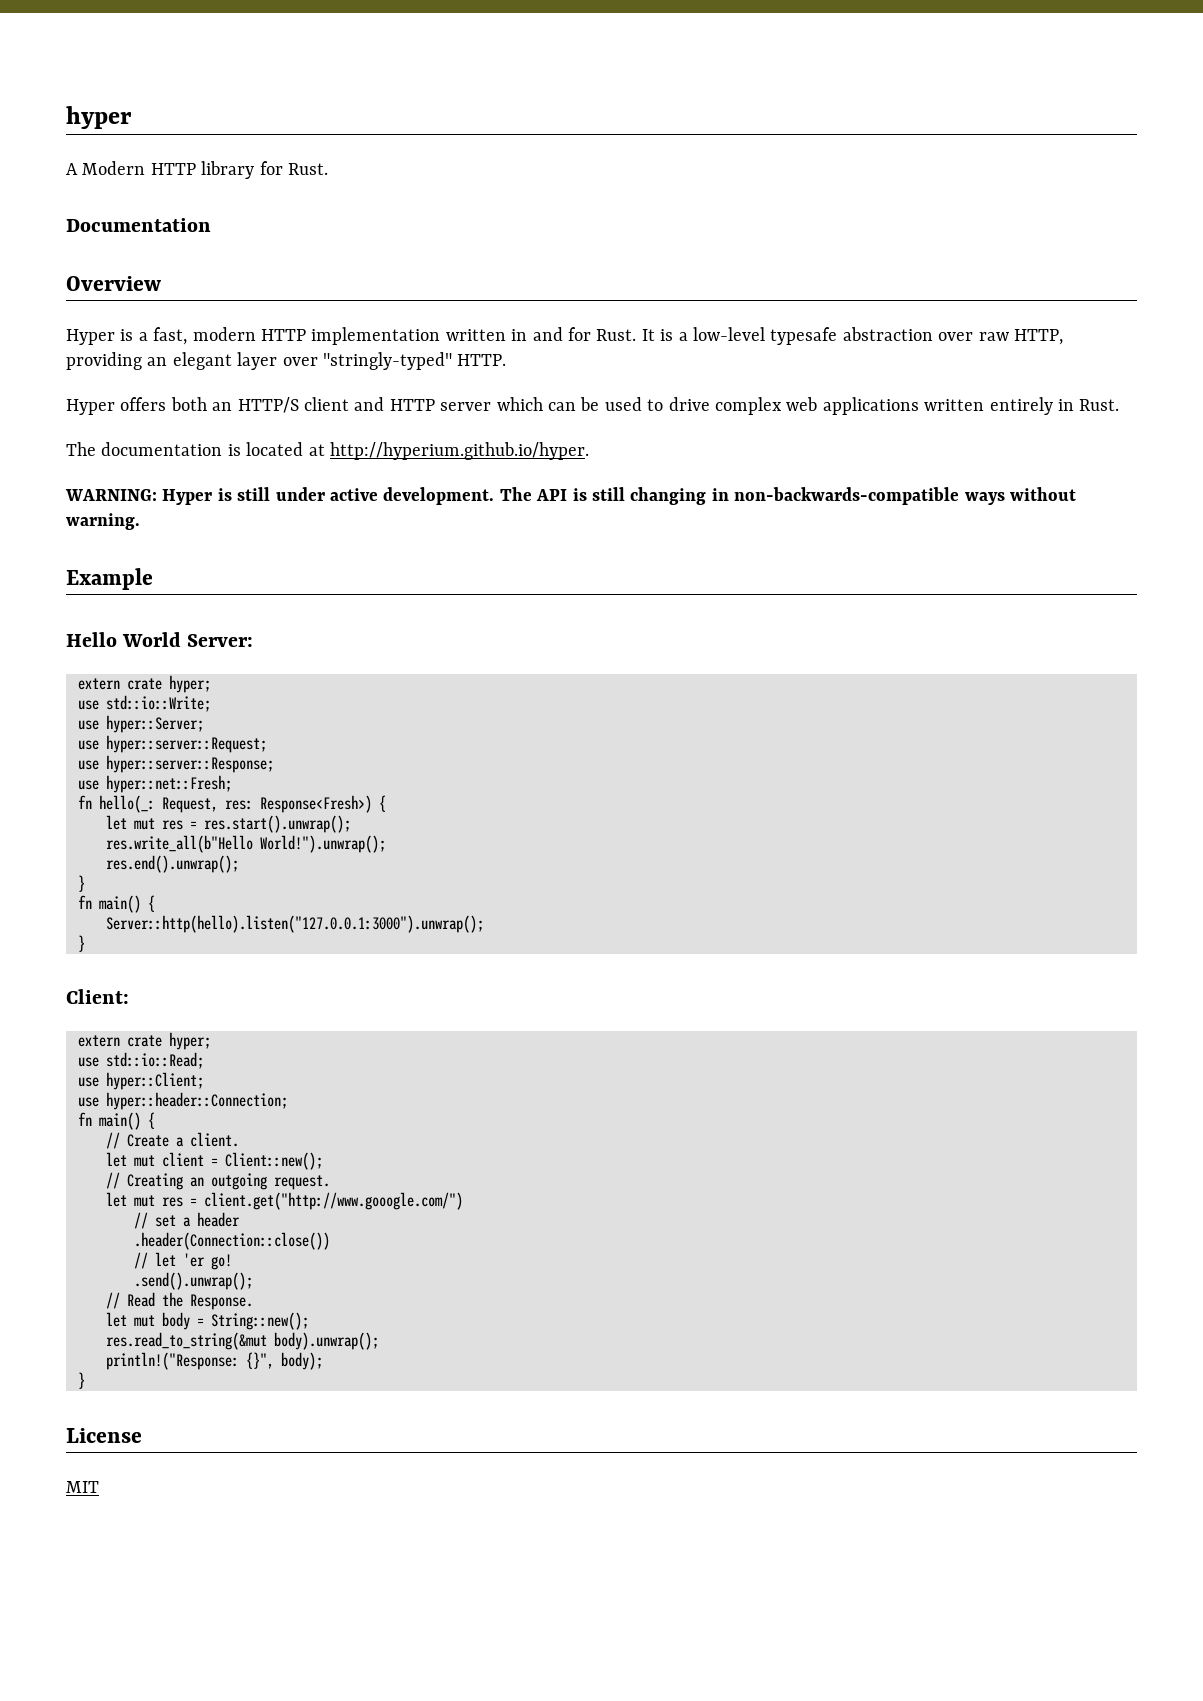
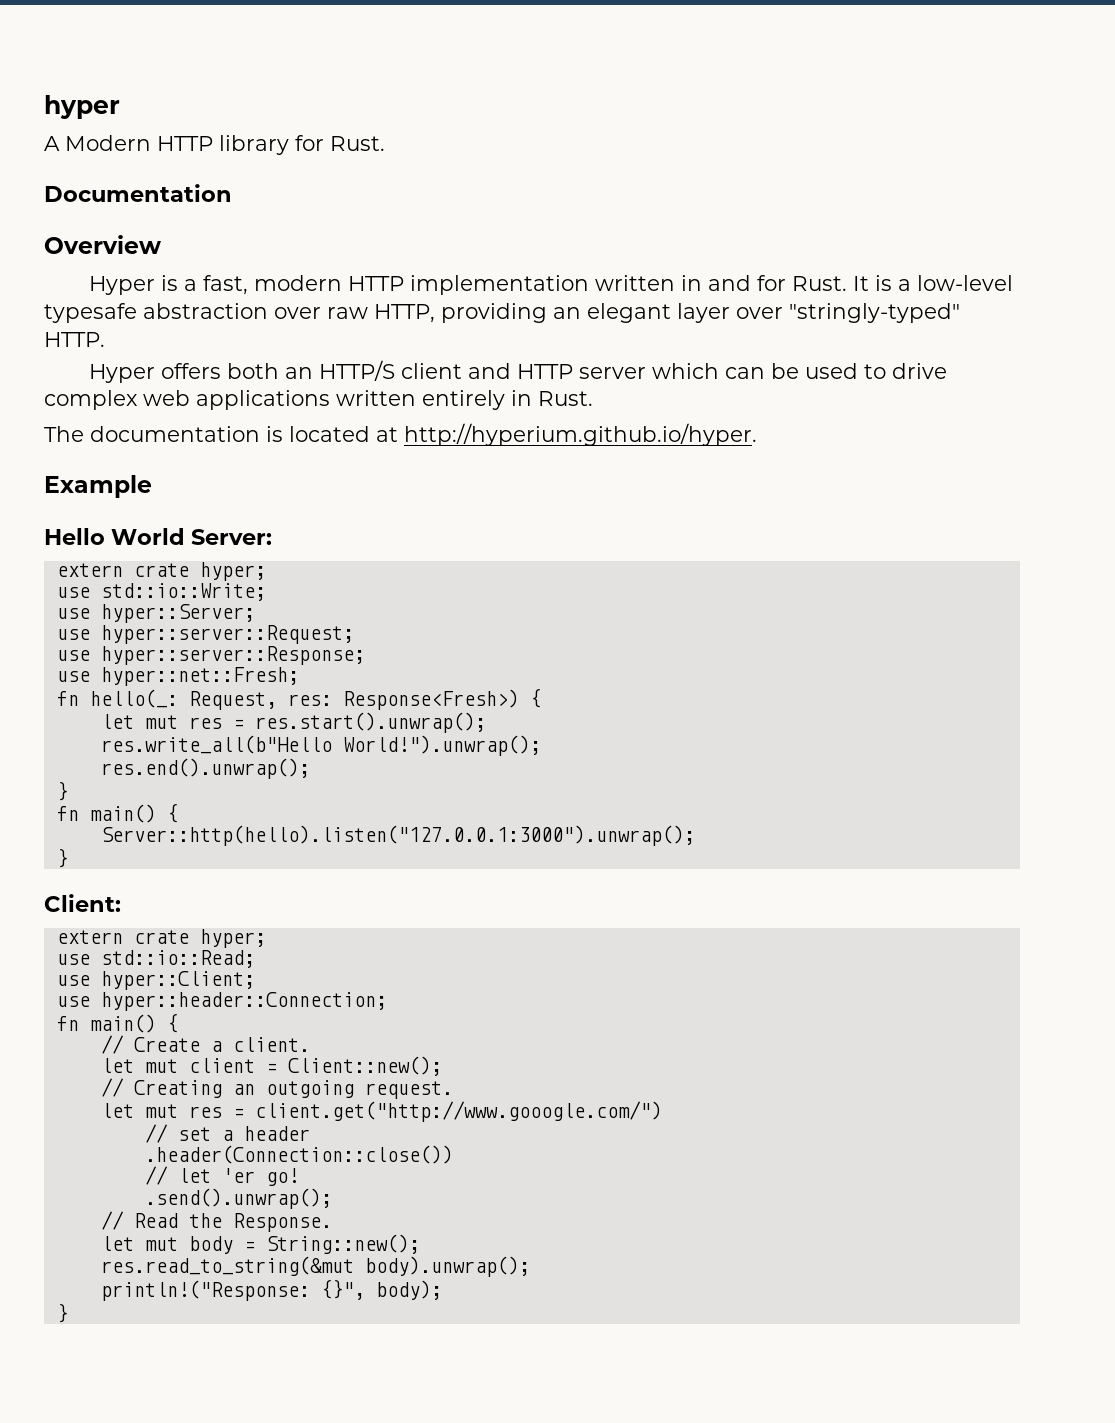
- WARNING: Hyper is still under active development. The API is still changing in non-backwards-compatible ways without warning.
- License
- MIT

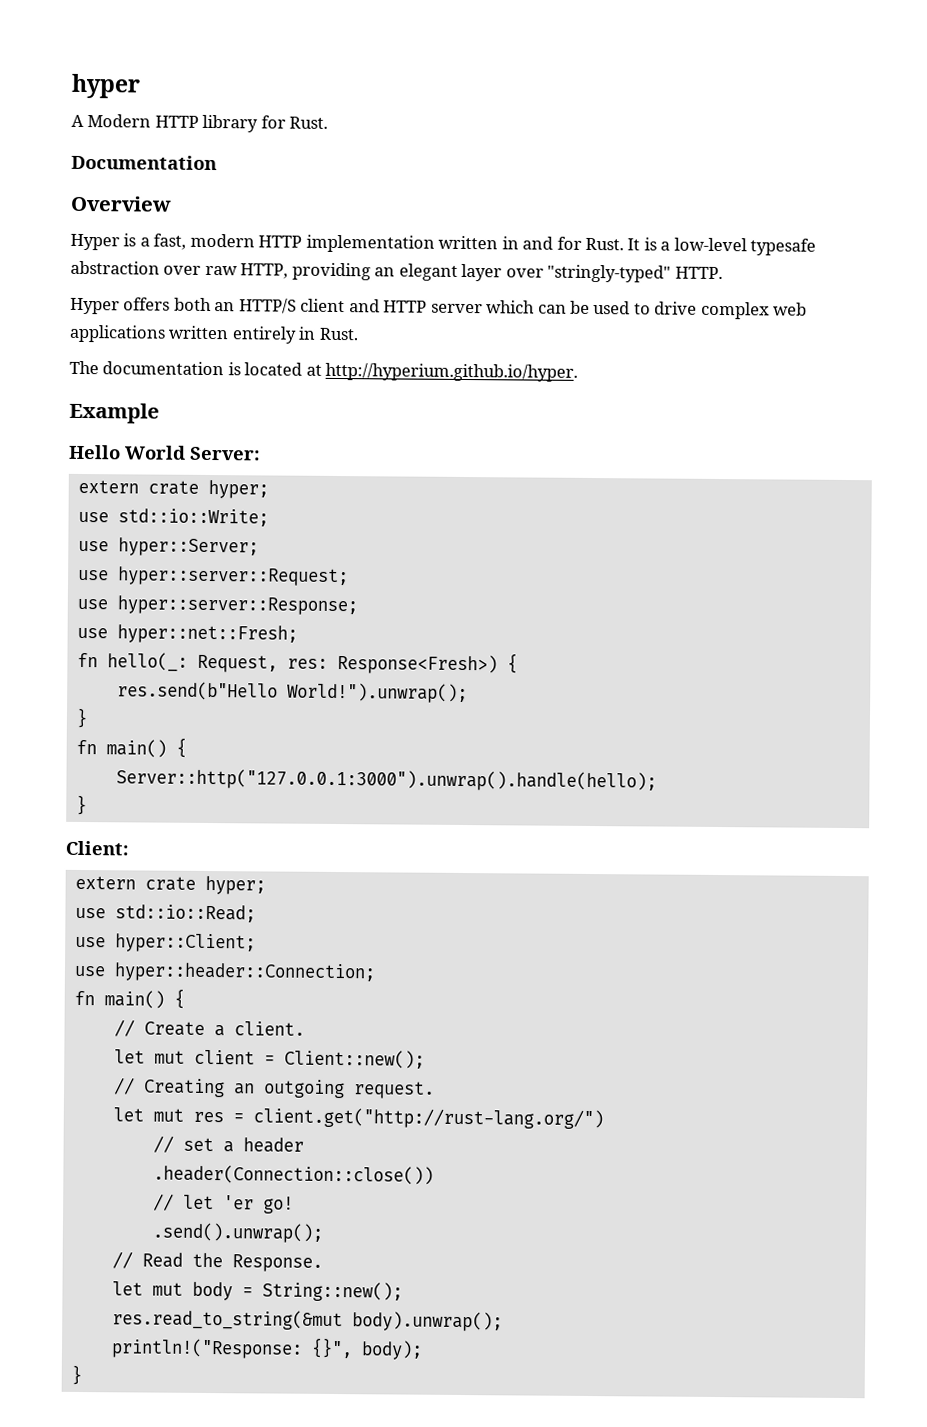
- let mut res = res.start().unwrap();
- res.write_all(b"Hello World!").unwrap();
+ res.send(b"Hello World!").unwrap();
- res.end().unwrap();
- Server::http(hello).listen("127.0.0.1:3000").unwrap();
+ Server::http("127.0.0.1:3000").unwrap().handle(hello);
- let mut res = client.get("http://www.gooogle.com/")
+ let mut res = client.get("http://rust-lang.org/")

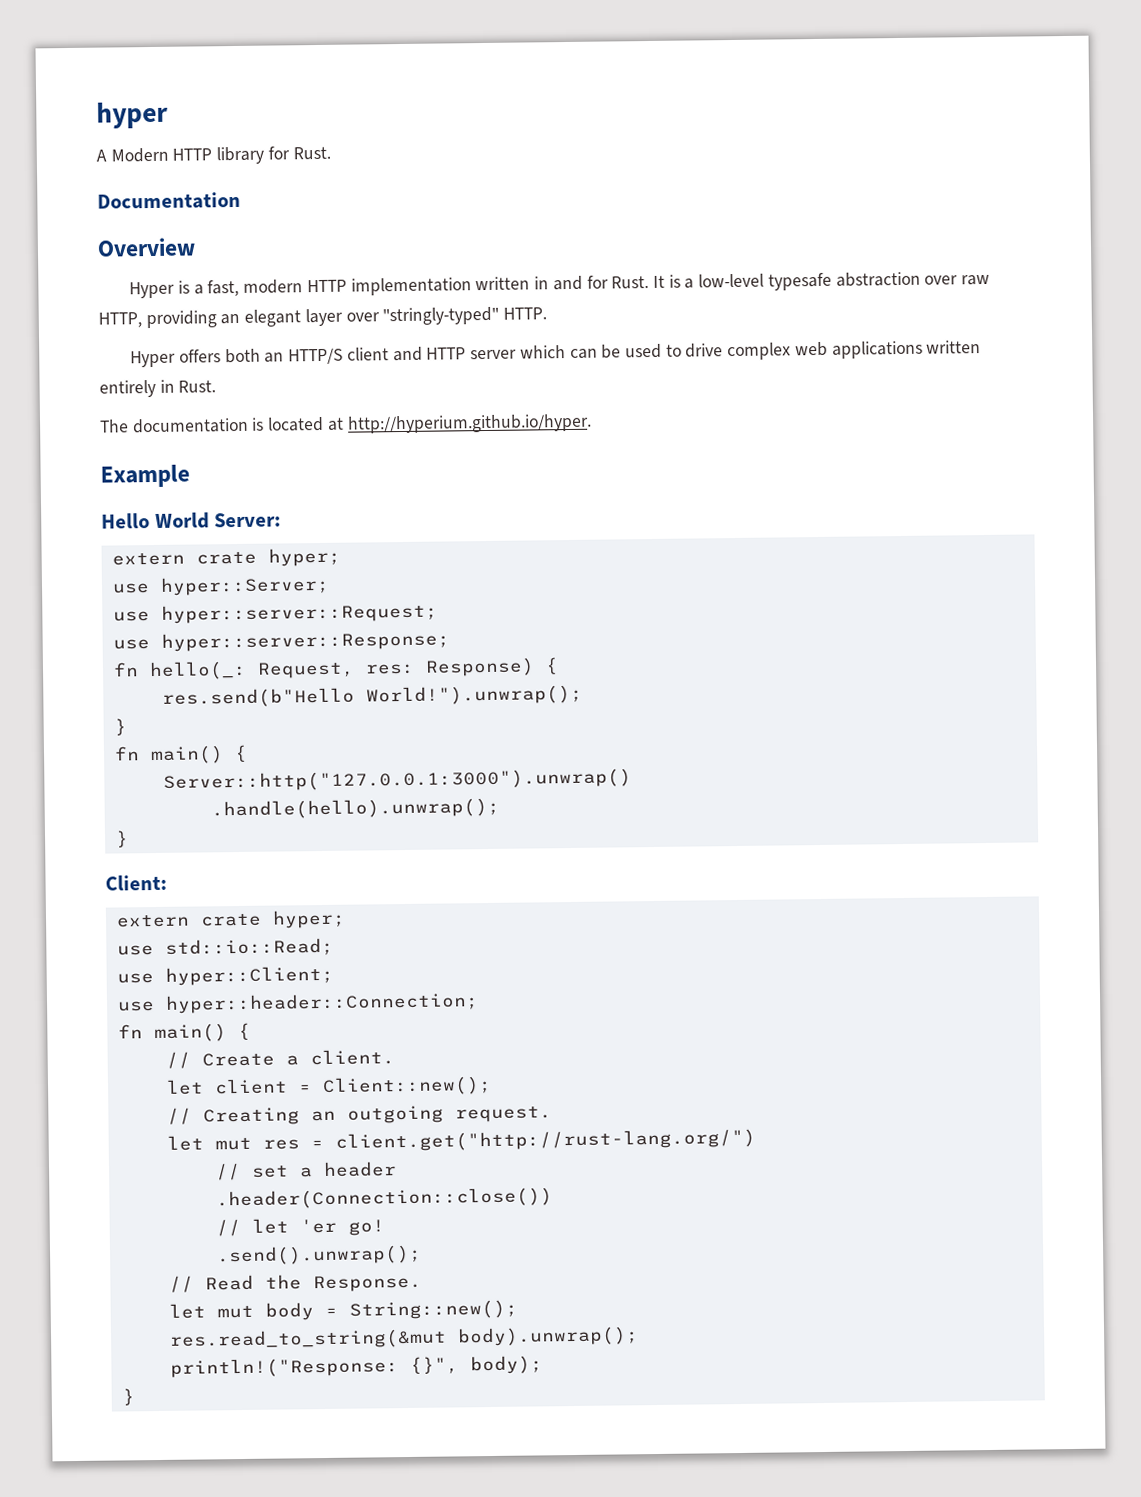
- use std::io::Write;
- use hyper::net::Fresh;
- fn hello(_: Request, res: Response<Fresh>) {
+ fn hello(_: Request, res: Response) {
- Server::http("127.0.0.1:3000").unwrap().handle(hello);
+ Server::http("127.0.0.1:3000").unwrap()
+ .handle(hello).unwrap();
- let mut client = Client::new();
+ let client = Client::new();

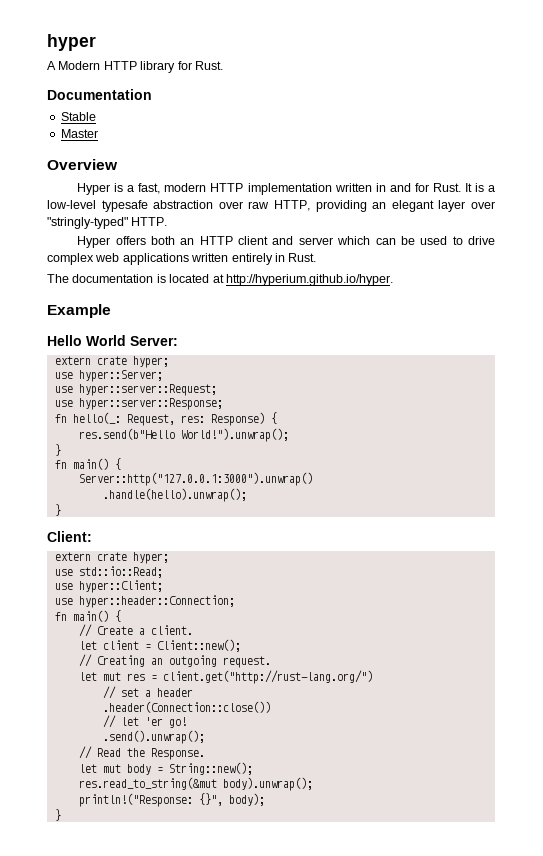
+ Stable
+ Master
- Hyper offers both an HTTP/S client and HTTP server which can be used to drive complex web applications written entirely in Rust.
+ Hyper offers both an HTTP client and server which can be used to drive complex web applications written entirely in Rust.

